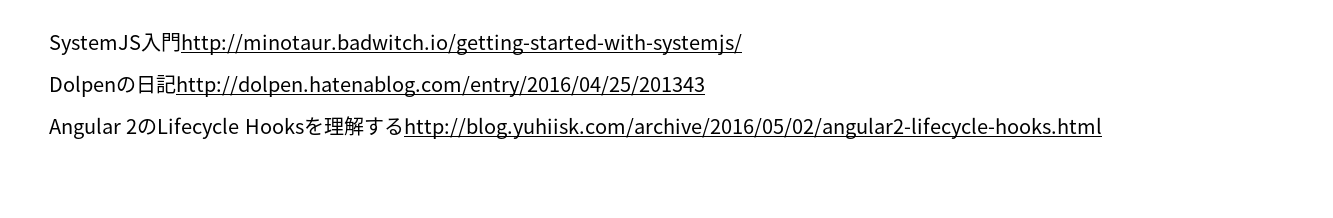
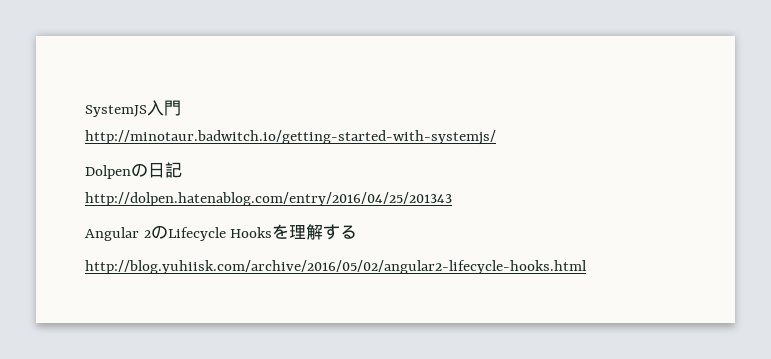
- SystemJS入門http://minotaur.badwitch.io/getting-started-with-systemjs/
+ SystemJS入門
+ http://minotaur.badwitch.io/getting-started-with-systemjs/
- Dolpenの日記http://dolpen.hatenablog.com/entry/2016/04/25/201343
+ Dolpenの日記
+ http://dolpen.hatenablog.com/entry/2016/04/25/201343
- Angular 2のLifecycle Hooksを理解するhttp://blog.yuhiisk.com/archive/2016/05/02/angular2-lifecycle-hooks.html
+ Angular 2のLifecycle Hooksを理解する
+ http://blog.yuhiisk.com/archive/2016/05/02/angular2-lifecycle-hooks.html

